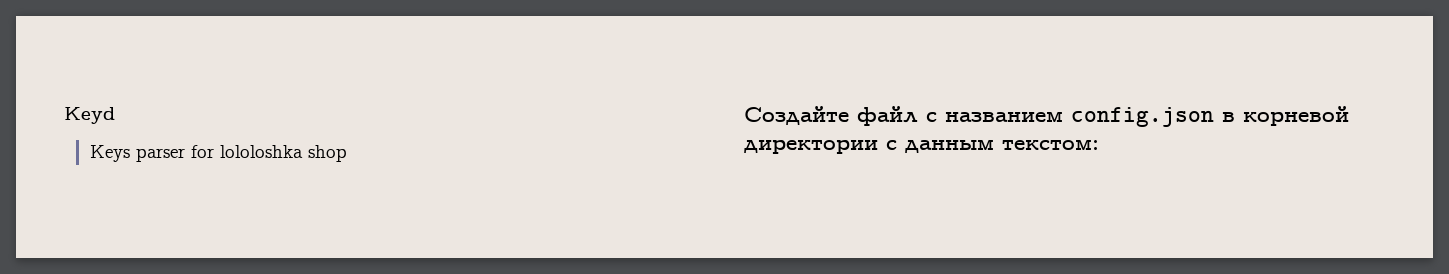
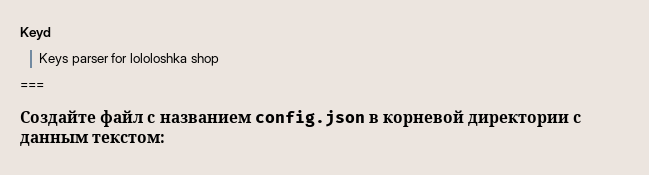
+ ===

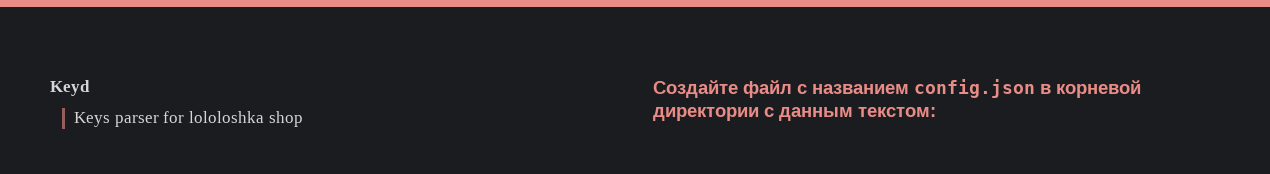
- ===

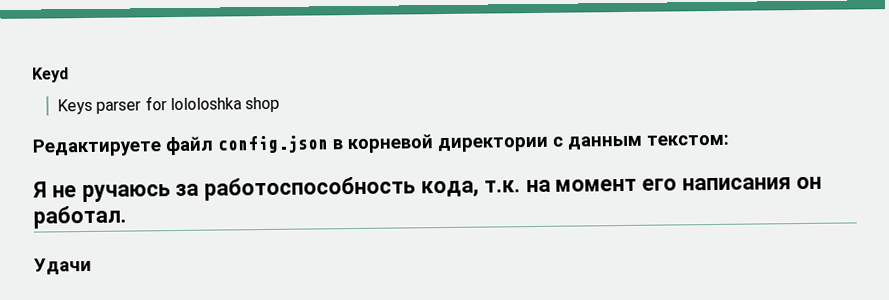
- Создайте файл с названием config.json в корневой директории с данным текстом:
+ Редактируете файл config.json в корневой директории с данным текстом:
+ Я не ручаюсь за работоспособность кода, т.к. на момент его написания он работал.
+ Удачи

